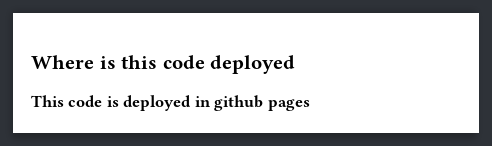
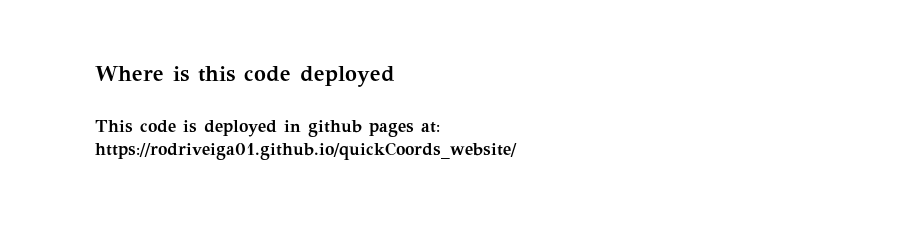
- This code is deployed in github pages
+ This code is deployed in github pages at: https://rodriveiga01.github.io/quickCoords_website/

